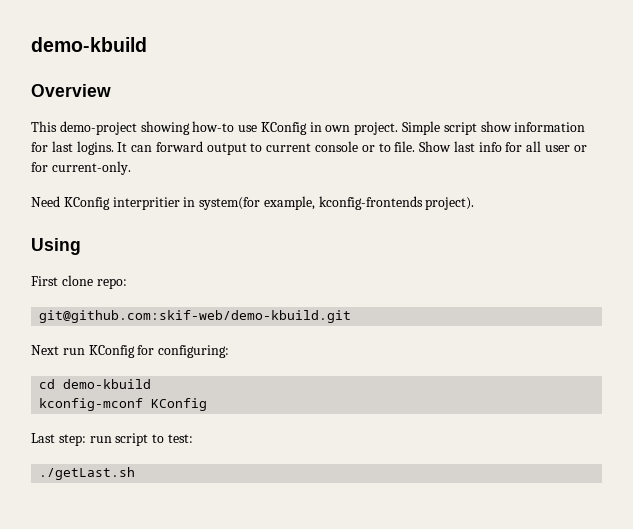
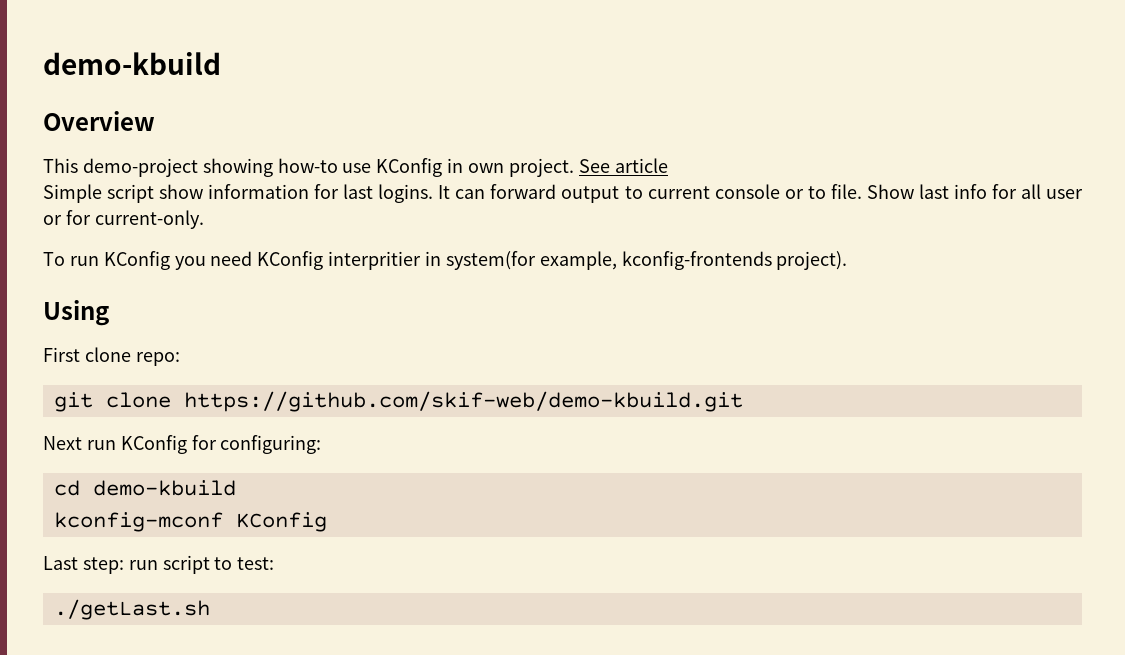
- This demo-project showing how-to use KConfig in own project. Simple script show information for last logins.
+ This demo-project showing how-to use KConfig in own project. See article
+ Simple script show information for last logins.
- Need KConfig interpritier in system(for example, kconfig-frontends project).
+ To run KConfig you need KConfig interpritier in system(for example, kconfig-frontends project).
- git@github.com:skif-web/demo-kbuild.git
+ git clone https://github.com/skif-web/demo-kbuild.git

